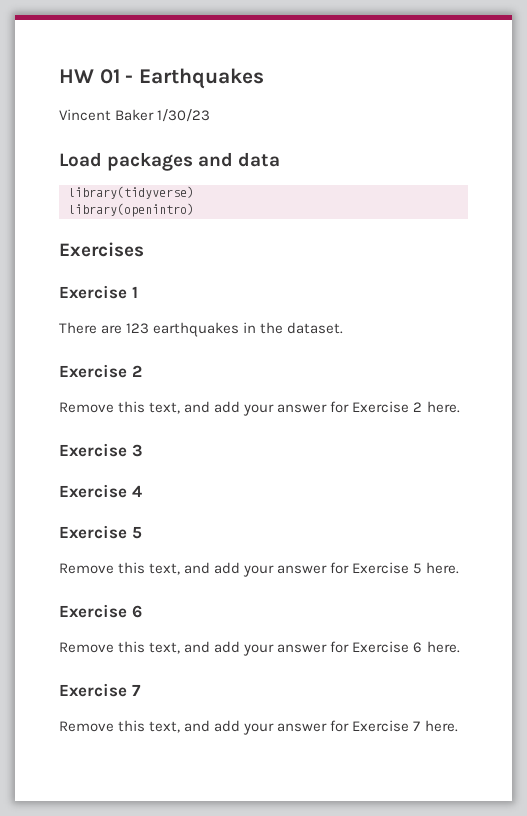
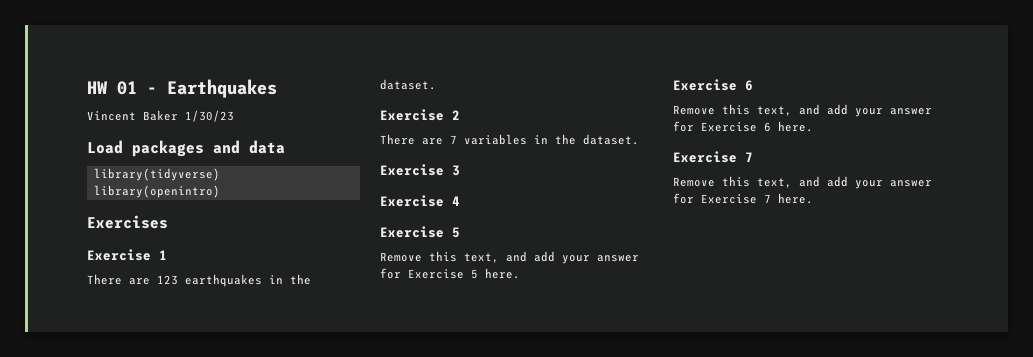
- Remove this text, and add your answer for Exercise 2 here.
+ There are 7 variables in the dataset.

